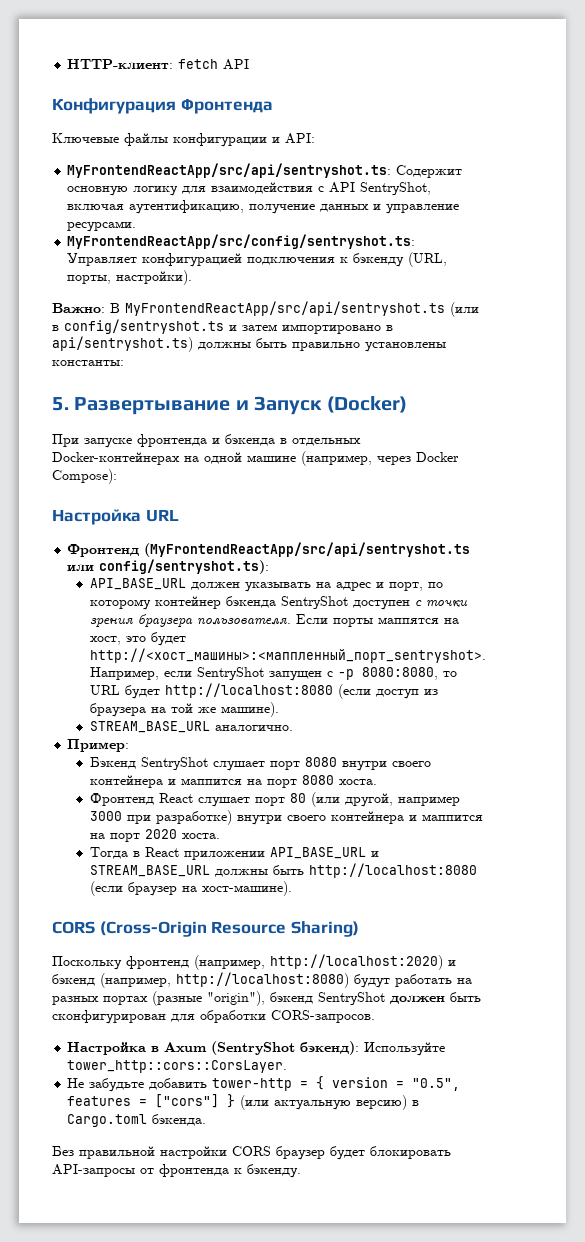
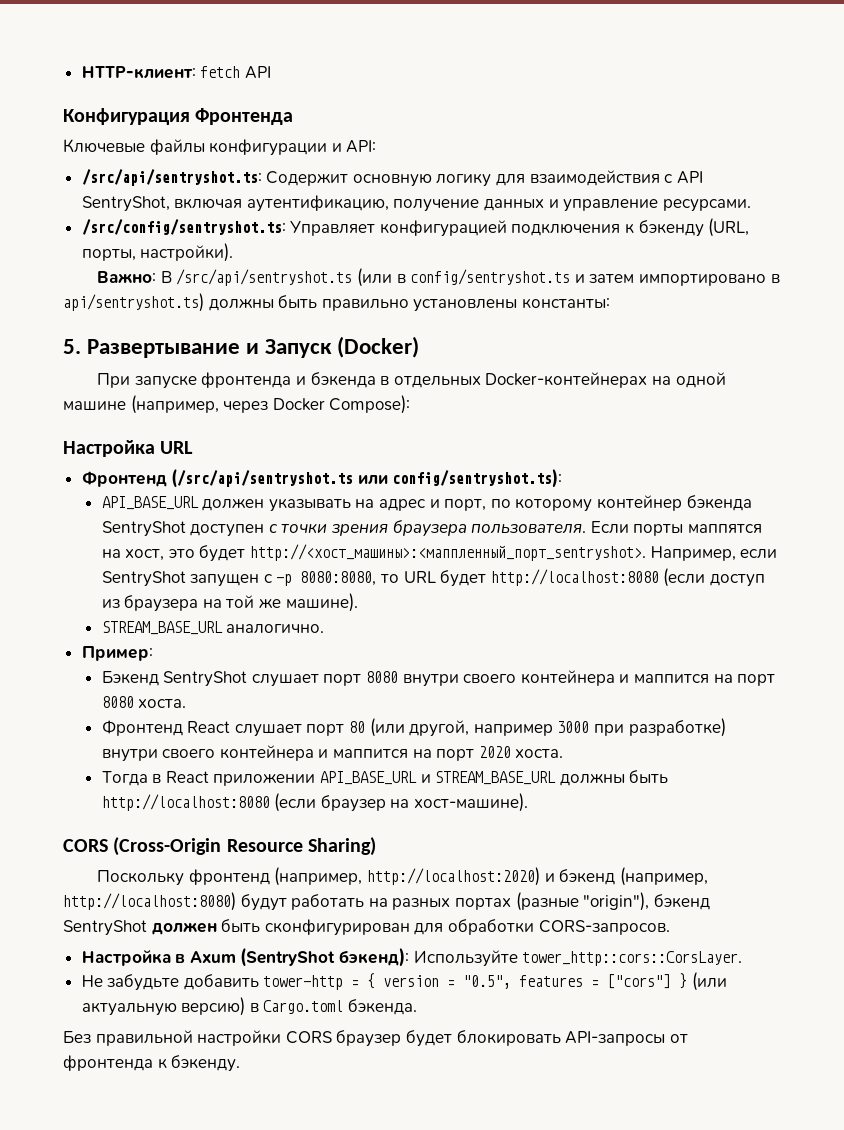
- MyFrontendReactApp/src/api/sentryshot.ts: Содержит основную логику для взаимодействия с API SentryShot, включая аутентификацию, получение данных и управление ресурсами.
+ /src/api/sentryshot.ts: Содержит основную логику для взаимодействия с API SentryShot, включая аутентификацию, получение данных и управление ресурсами.
- MyFrontendReactApp/src/config/sentryshot.ts: Управляет конфигурацией подключения к бэкенду (URL, порты, настройки).
+ /src/config/sentryshot.ts: Управляет конфигурацией подключения к бэкенду (URL, порты, настройки).
- Важно: В MyFrontendReactApp/src/api/sentryshot.ts (или в config/sentryshot.ts и затем импортировано в api/sentryshot.ts) должны быть правильно установлены константы:
+ Важно: В /src/api/sentryshot.ts (или в config/sentryshot.ts и затем импортировано в api/sentryshot.ts) должны быть правильно установлены константы:
- Фронтенд (MyFrontendReactApp/src/api/sentryshot.ts или config/sentryshot.ts):
+ Фронтенд (/src/api/sentryshot.ts или config/sentryshot.ts):

